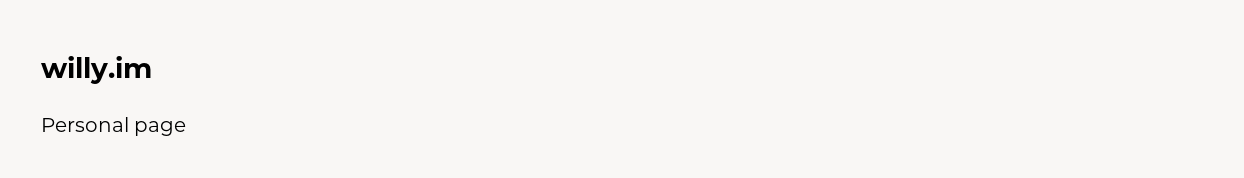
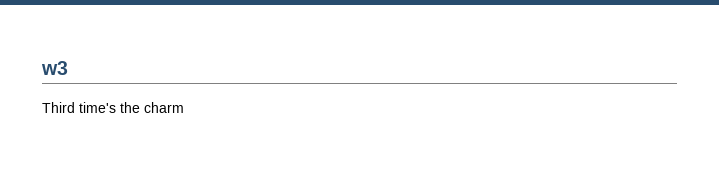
- willy.im
- Personal page
+ w3
+ Third time's the charm

